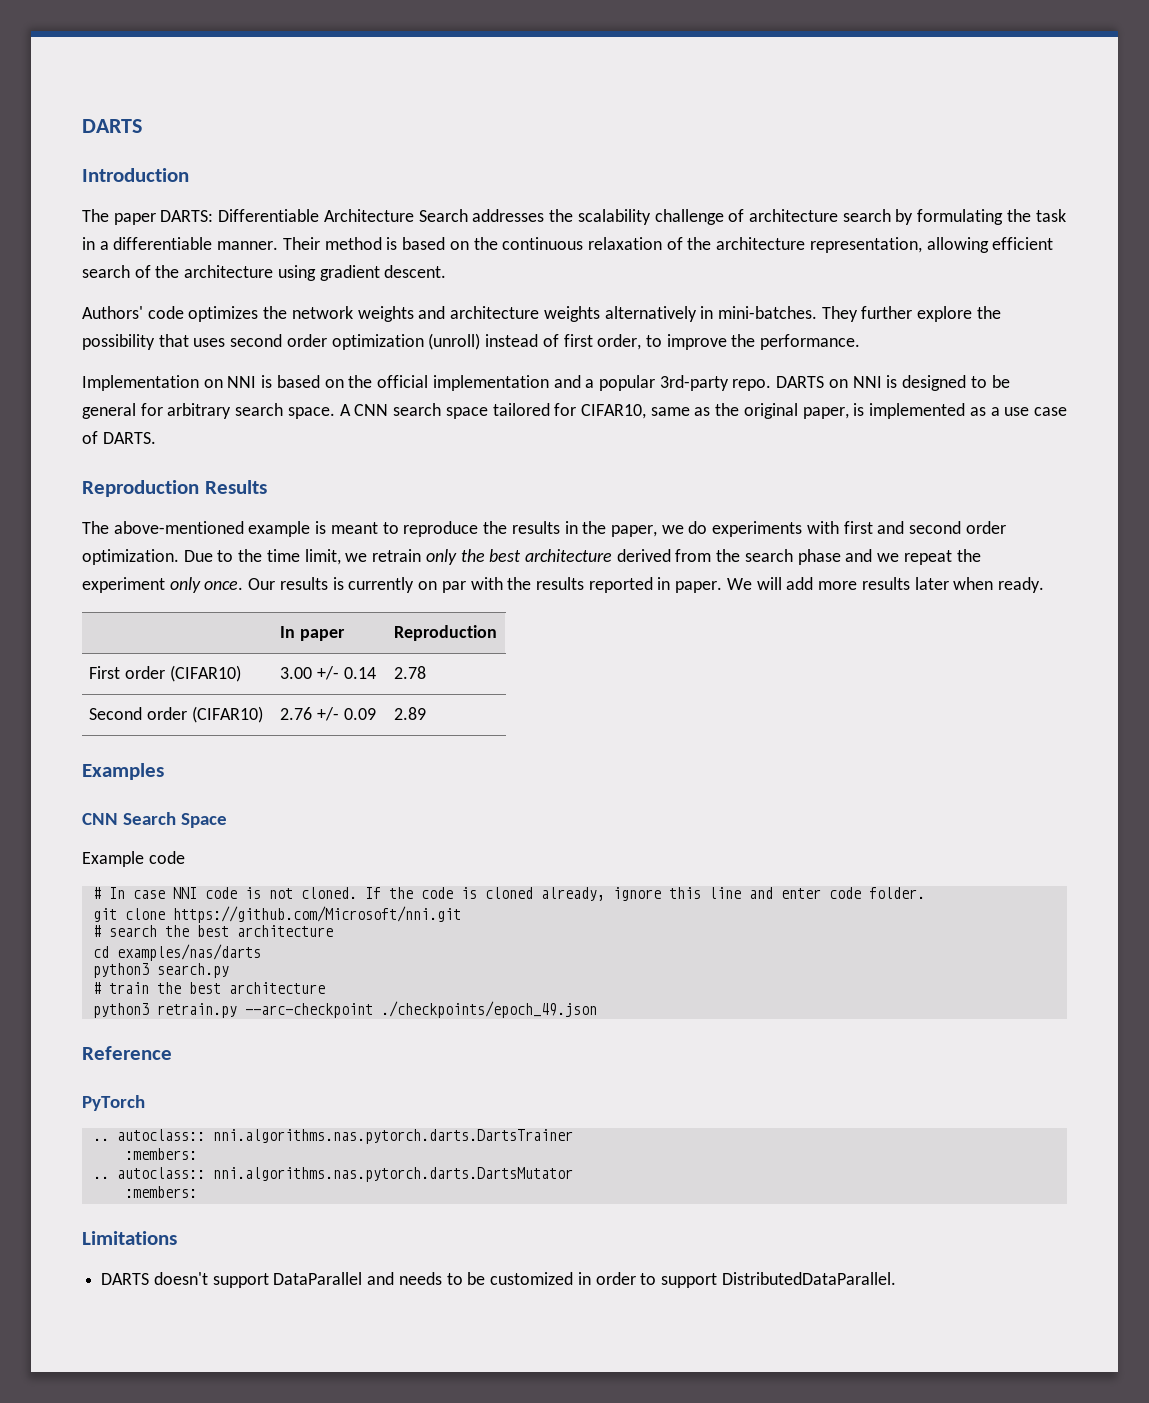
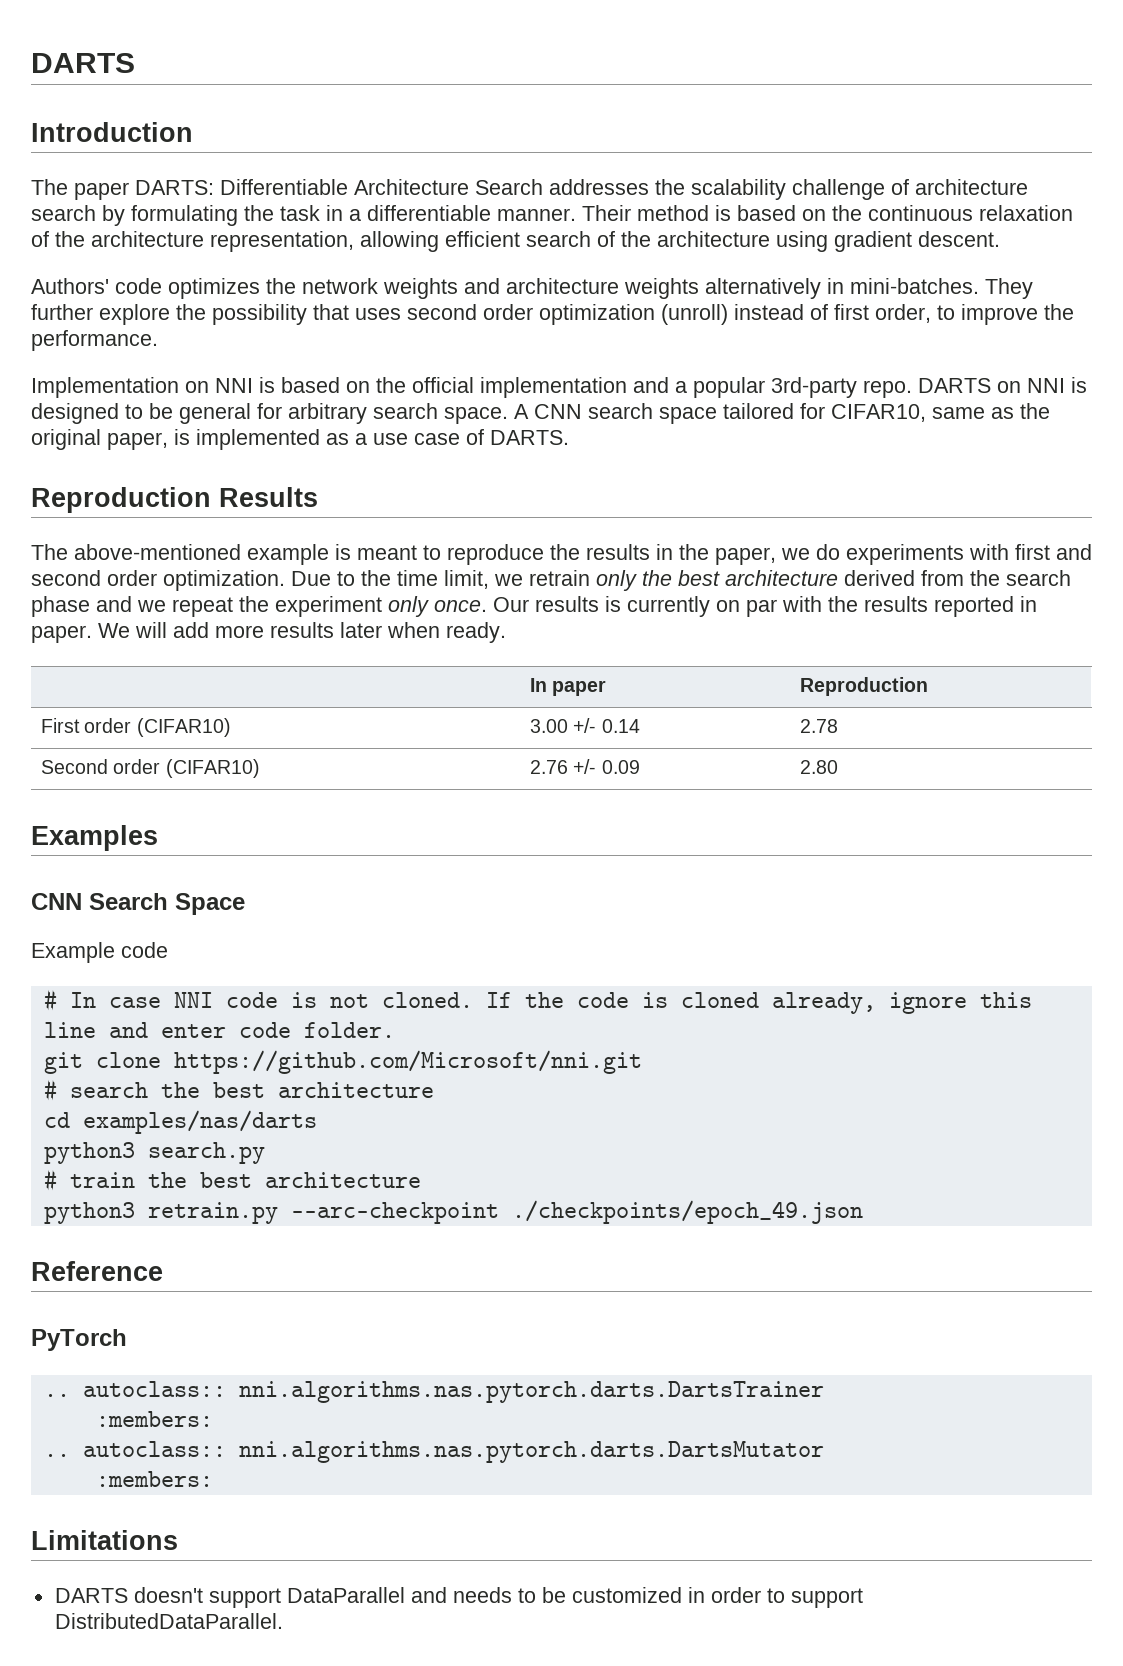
- Second order (CIFAR10) | 2.76 +/- 0.09 | 2.89
+ Second order (CIFAR10) | 2.76 +/- 0.09 | 2.80

